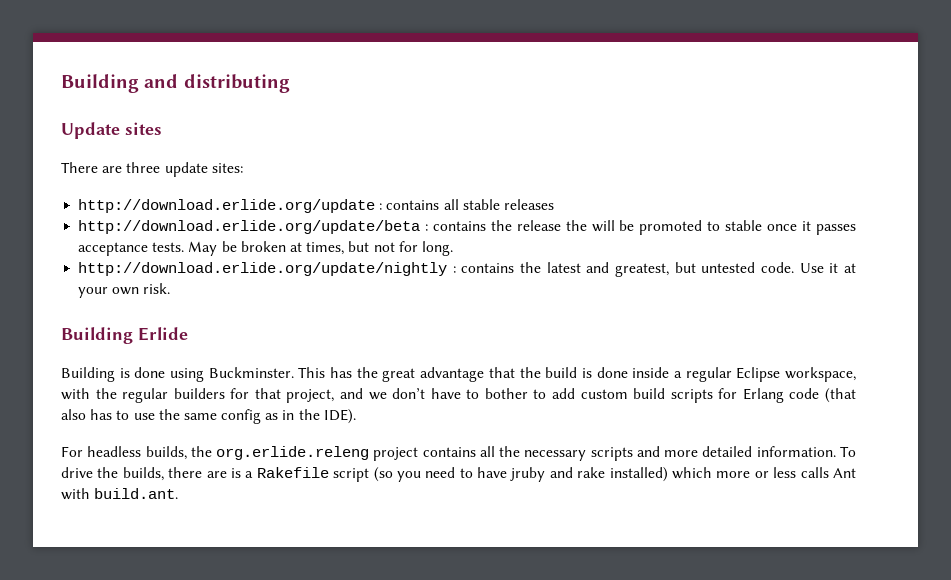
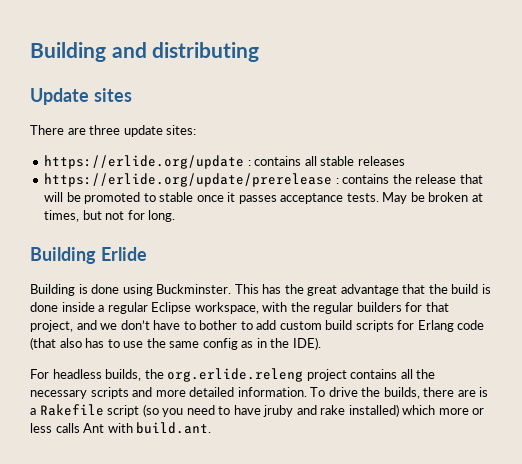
- http://download.erlide.org/update : contains all stable releases
+ https://erlide.org/update : contains all stable releases
- http://download.erlide.org/update/beta : contains the release the will be promoted to stable once it passes acceptance tests.
+ https://erlide.org/update/prerelease : contains the release that will be promoted to stable once it passes acceptance tests.
- http://download.erlide.org/update/nightly : contains the latest and greatest, but untested code. Use it at your own risk.

